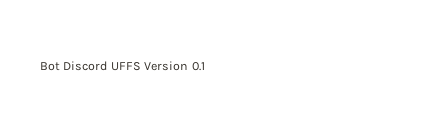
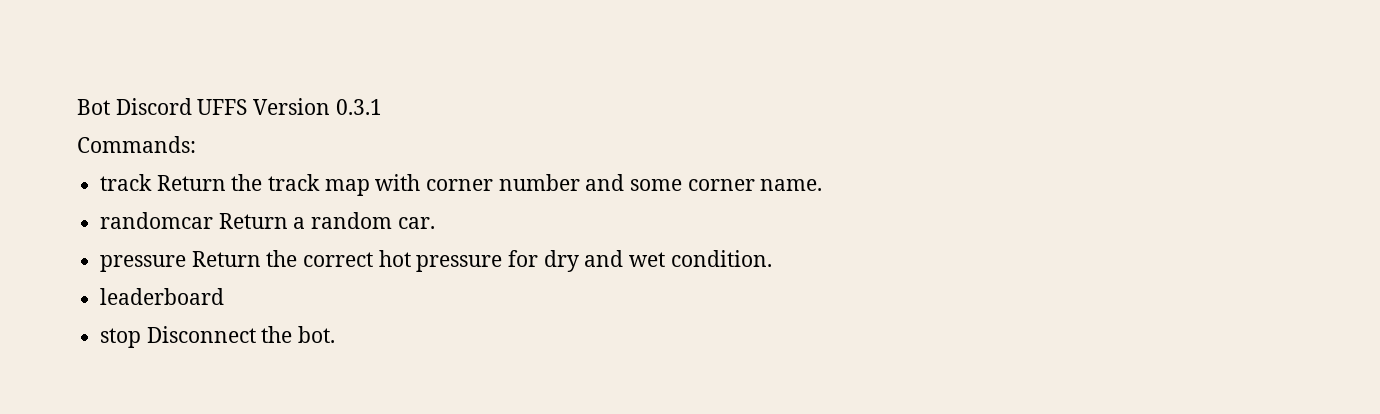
- Bot Discord UFFS Version 0.1
+ Bot Discord UFFS Version 0.3.1
+ Commands:
+ track Return the track map with corner number and some corner name.
+ randomcar Return a random car.
+ pressure Return the correct hot pressure for dry and wet condition.
+ leaderboard
+ stop Disconnect the bot.

